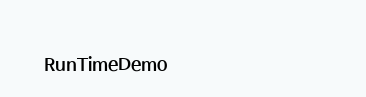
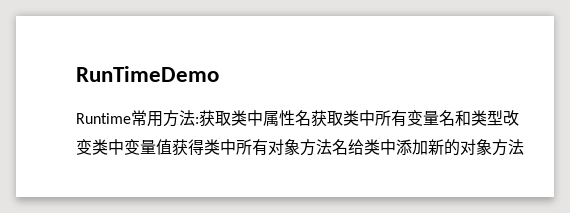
+ Runtime常用方法:获取类中属性名获取类中所有变量名和类型改变类中变量值获得类中所有对象方法名给类中添加新的对象方法

